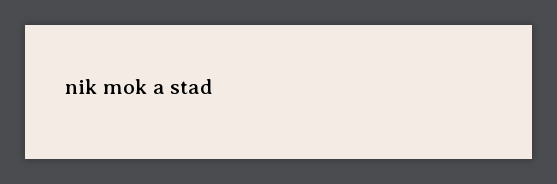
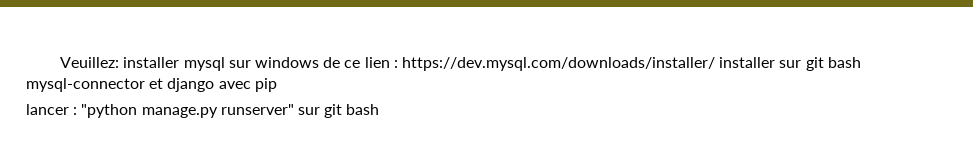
- nik mok a stad
+ Veuillez: installer mysql sur windows de ce lien : https://dev.mysql.com/downloads/installer/ installer sur git bash mysql-connector et django avec pip
+ lancer : "python manage.py runserver" sur git bash

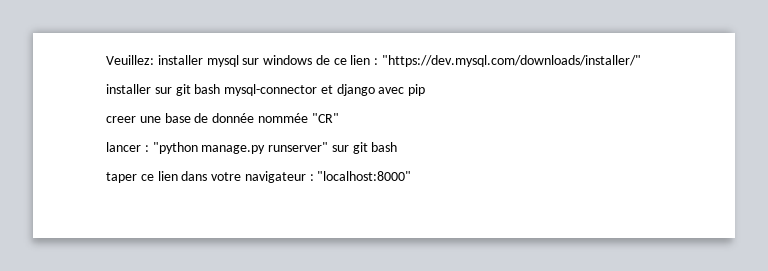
- Veuillez: installer mysql sur windows de ce lien : https://dev.mysql.com/downloads/installer/ installer sur git bash mysql-connector et django avec pip
+ Veuillez: installer mysql sur windows de ce lien : "https://dev.mysql.com/downloads/installer/"
+ installer sur git bash mysql-connector et django avec pip
+ creer une base de donnée nommée "CR"
+ taper ce lien dans votre navigateur : "localhost:8000"

